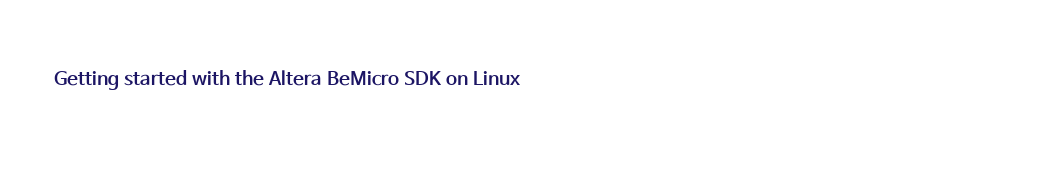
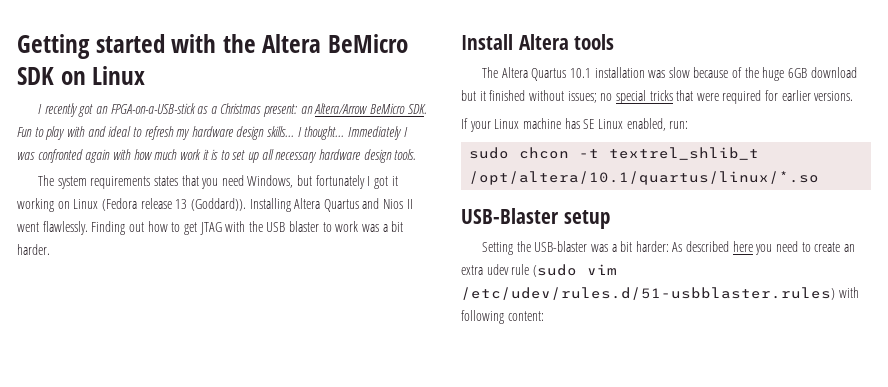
+ I recently got an FPGA-on-a-USB-stick as a Christmas present: an Altera/Arrow BeMicro SDK. Fun to play with and ideal to refresh my hardware design skills... I thought... Immediately I was confronted again with how much work it is to set up all necessary hardware design tools.
+ The system requirements states that you need Windows, but fortunately I got it working on Linux (Fedora release 13 (Goddard)). Installing Altera Quartus and Nios II went flawlessly. Finding out how to get JTAG with the USB blaster to work was a bit harder.
+ Install Altera tools
+ The Altera Quartus 10.1 installation was slow because of the huge 6GB download but it finished without issues; no special tricks that were required for earlier versions.
+ If your Linux machine has SE Linux enabled, run:
+ sudo chcon -t textrel_shlib_t /opt/altera/10.1/quartus/linux/*.so
+ USB-Blaster setup
+ Setting the USB-blaster was a bit harder: As described here you need to create an extra udev rule (sudo vim /etc/udev/rules.d/51-usbblaster.rules) with following content:

